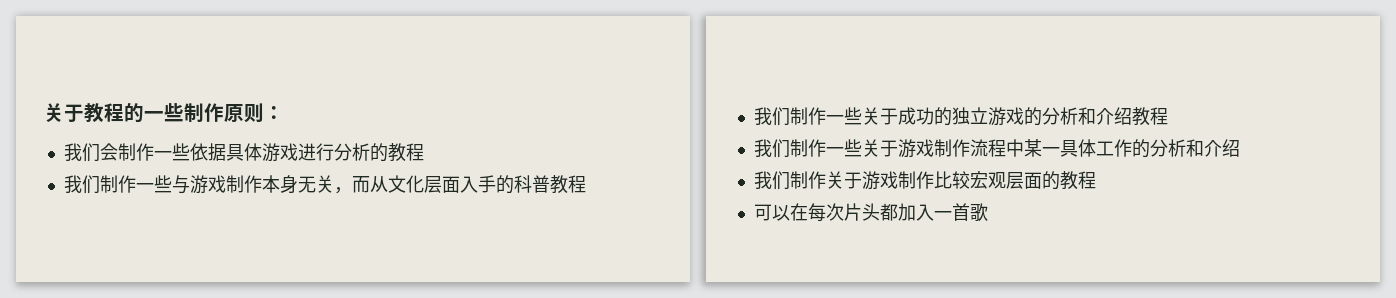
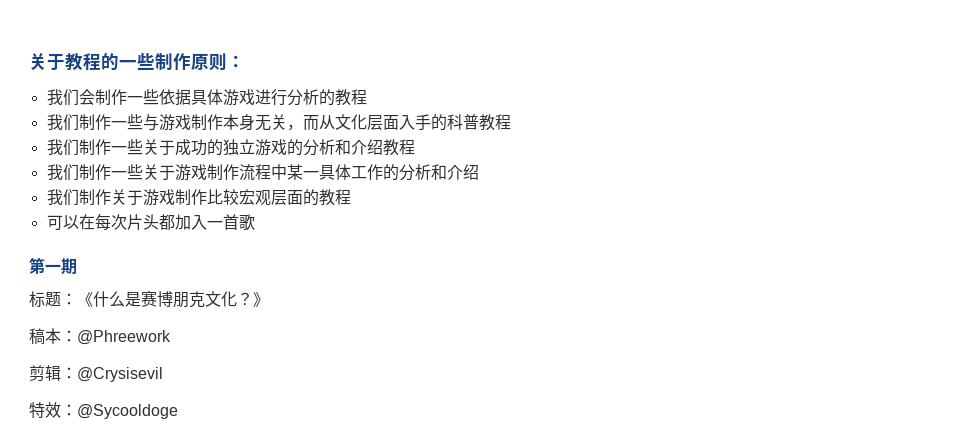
+ 第一期
+ 标题：《什么是赛博朋克文化？》
+ 稿本：@Phreework
+ 剪辑：@Crysisevil
+ 特效：@Sycooldoge

